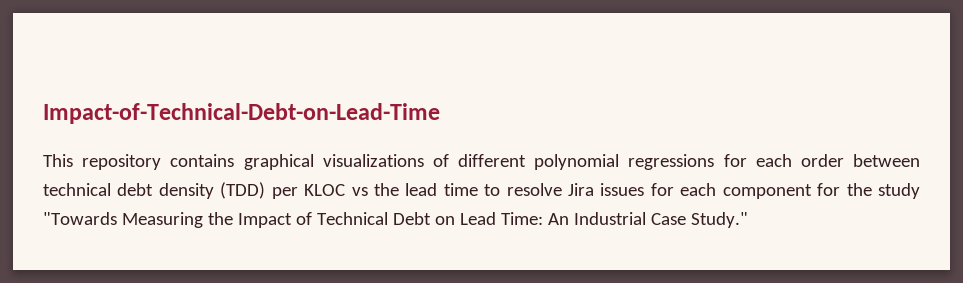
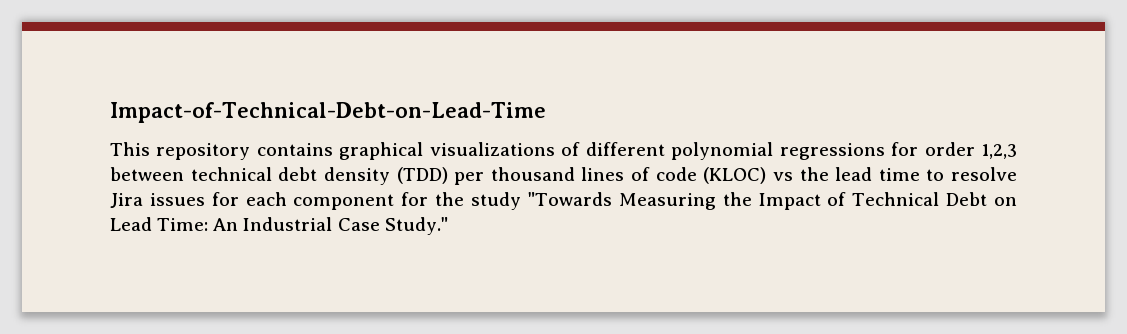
- This repository contains graphical visualizations of different polynomial regressions for each order between technical debt density (TDD) per KLOC vs the lead time to resolve Jira issues for each component for the study "Towards Measuring the Impact of Technical Debt on Lead Time: An Industrial Case Study."
+ This repository contains graphical visualizations of different polynomial regressions for order 1,2,3 between technical debt density (TDD) per thousand lines of code (KLOC) vs the lead time to resolve Jira issues for each component for the study "Towards Measuring the Impact of Technical Debt on Lead Time: An Industrial Case Study."

